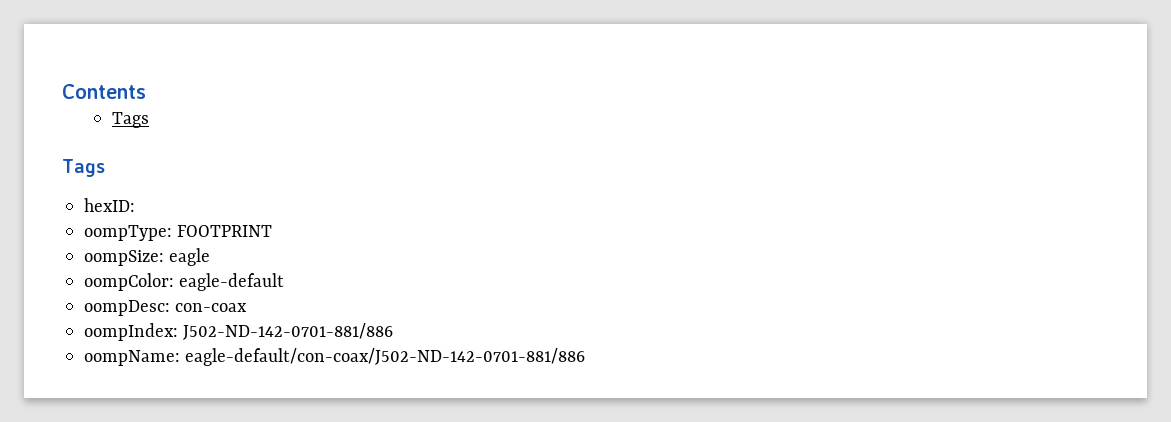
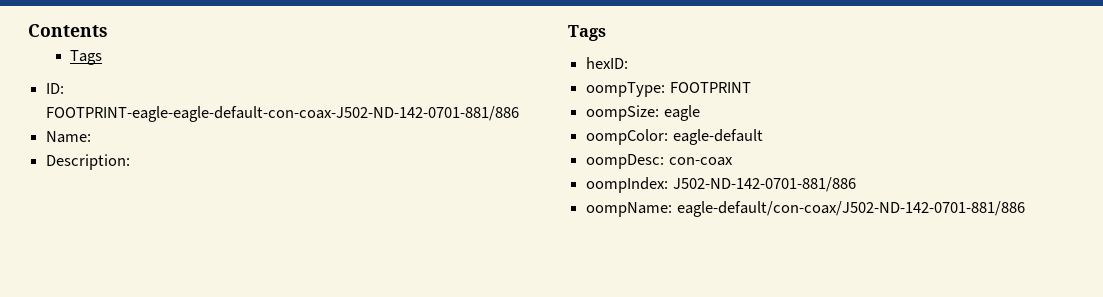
+ ID: FOOTPRINT-eagle-eagle-default-con-coax-J502-ND-142-0701-881/886
+ Name:
+ Description:

